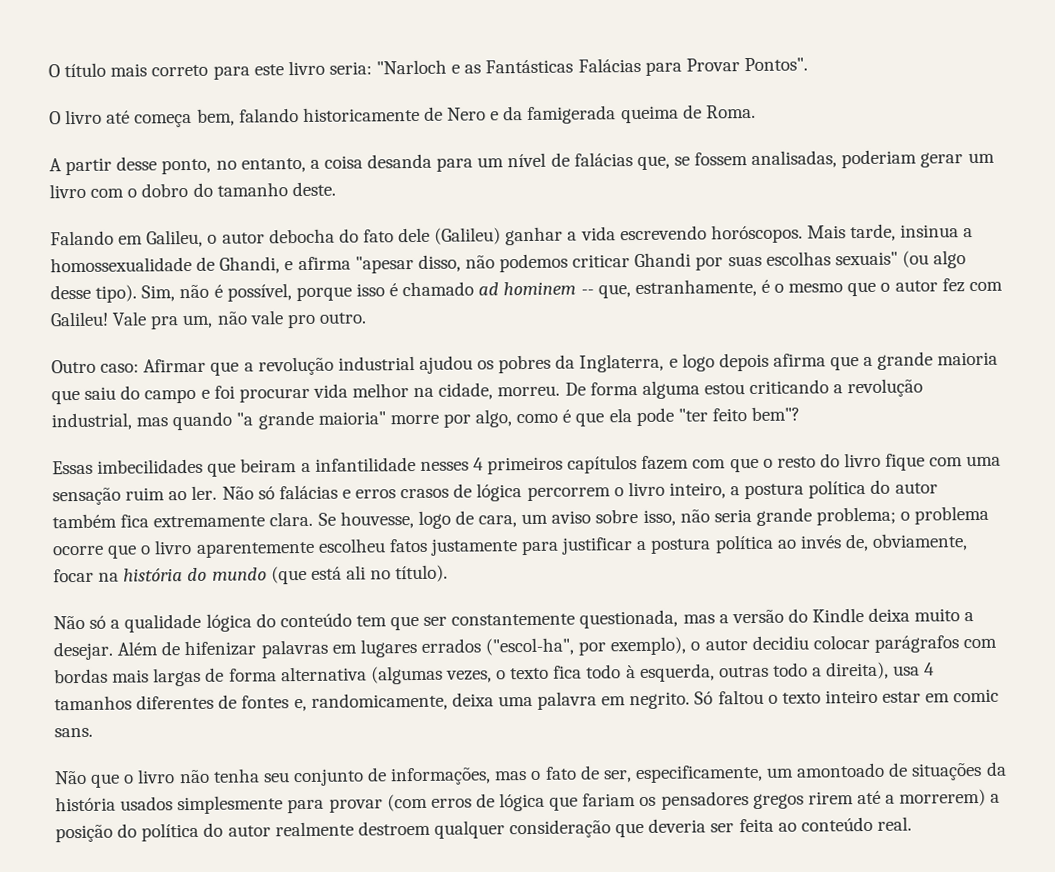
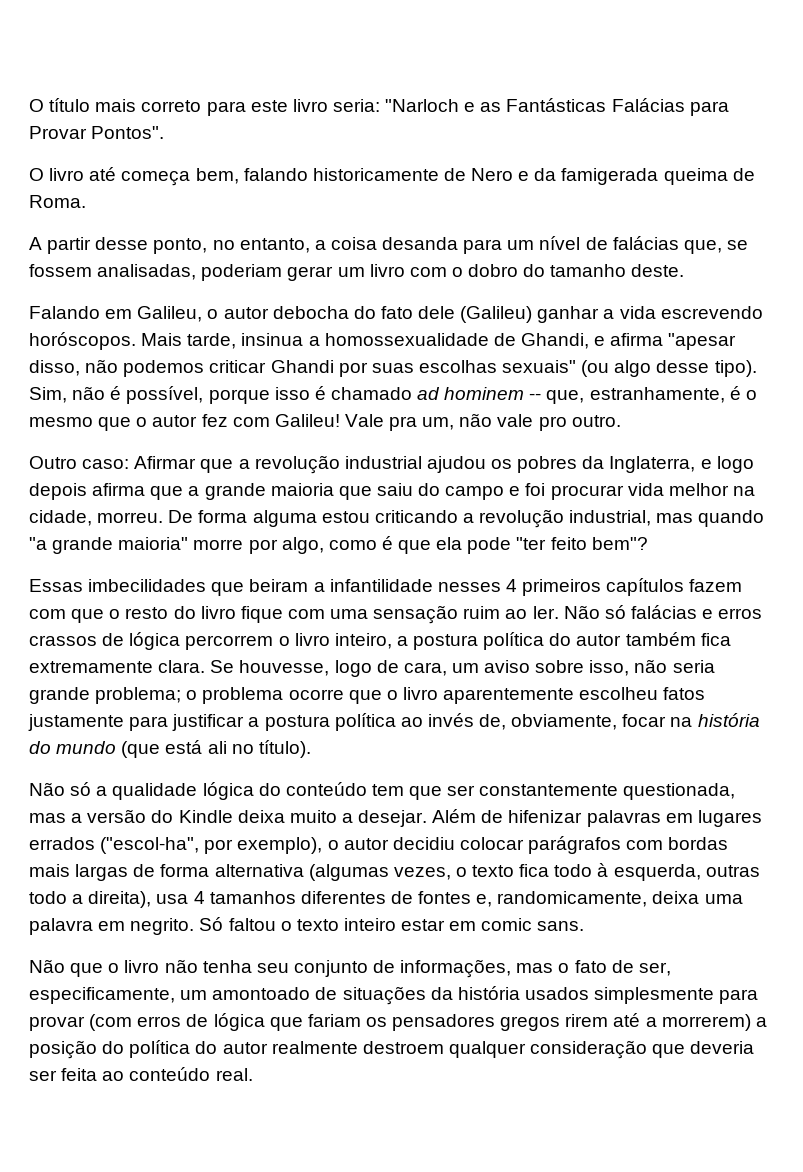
- Não só falácias e erros crasos de lógica percorrem o livro inteiro, a postura política do autor também fica extremamente clara.
+ Não só falácias e erros crassos de lógica percorrem o livro inteiro, a postura política do autor também fica extremamente clara.

